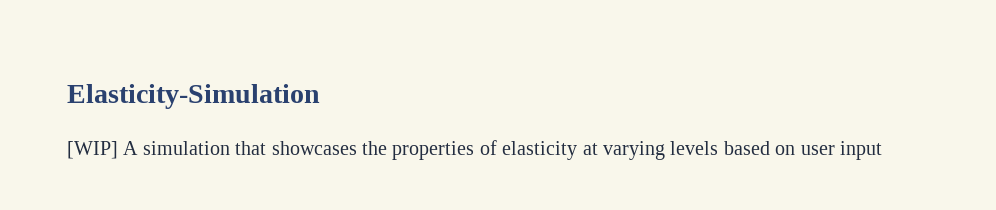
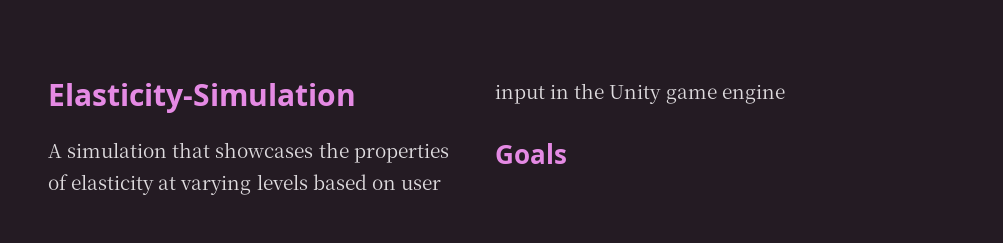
- [WIP] A simulation that showcases the properties of elasticity at varying levels based on user input
+ A simulation that showcases the properties of elasticity at varying levels based on user input in the Unity game engine
+ Goals

